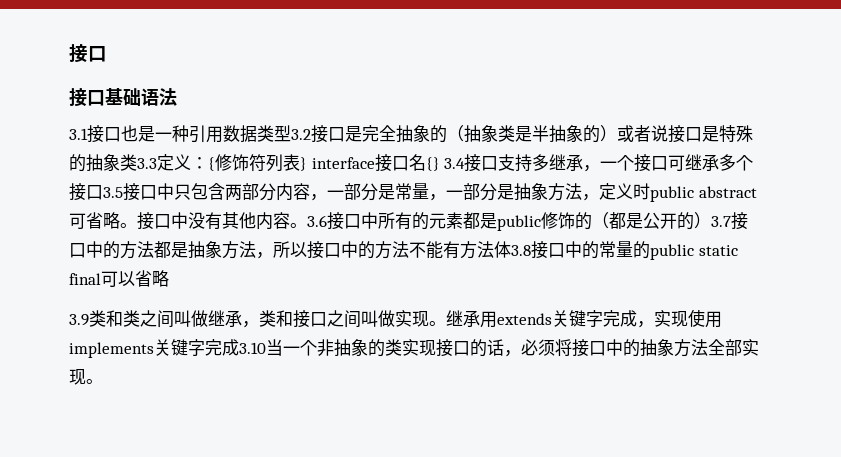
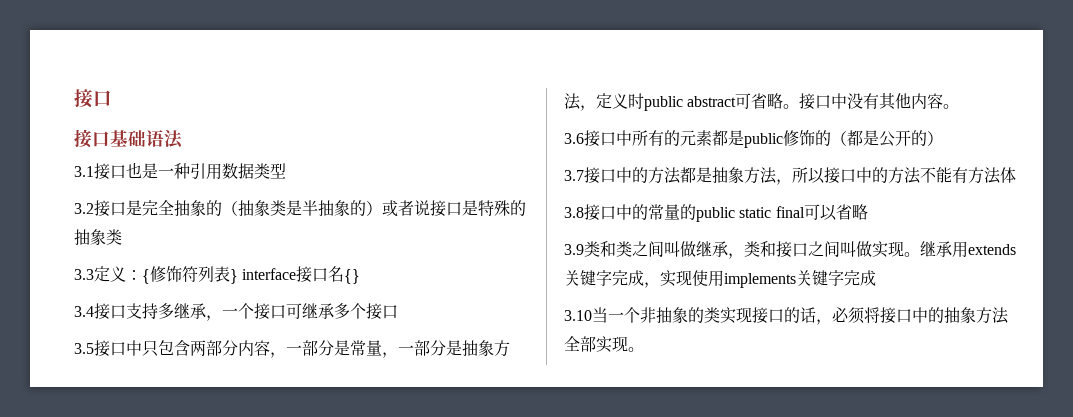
- 3.1接口也是一种引用数据类型3.2接口是完全抽象的（抽象类是半抽象的）或者说接口是特殊的抽象类3.3定义：
+ 3.1接口也是一种引用数据类型
+ 3.2接口是完全抽象的（抽象类是半抽象的）或者说接口是特殊的抽象类
+ 3.3定义：
- {修饰符列表} interface接口名{} 3.4接口支持多继承，一个接口可继承多个接口3.5接口中只包含两部分内容，一部分是常量，一部分是抽象方法，定义时public abstract可省略。
+ {修饰符列表} interface接口名{}
+ 3.4接口支持多继承，一个接口可继承多个接口
+ 3.5接口中只包含两部分内容，一部分是常量，一部分是抽象方法，定义时public abstract可省略。
- 接口中没有其他内容。3.6接口中所有的元素都是public修饰的（都是公开的）3.7接口中的方法都是抽象方法，所以接口中的方法不能有方法体3.8接口中的常量的public static final可以省略
+ 接口中没有其他内容。
+ 3.6接口中所有的元素都是public修饰的（都是公开的）
+ 3.7接口中的方法都是抽象方法，所以接口中的方法不能有方法体
+ 3.8接口中的常量的public static final可以省略
- 继承用extends关键字完成，实现使用implements关键字完成3.10当一个非抽象的类实现接口的话，必须将接口中的抽象方法全部实现。
+ 继承用extends关键字完成，实现使用implements关键字完成
+ 3.10当一个非抽象的类实现接口的话，必须将接口中的抽象方法全部实现。

